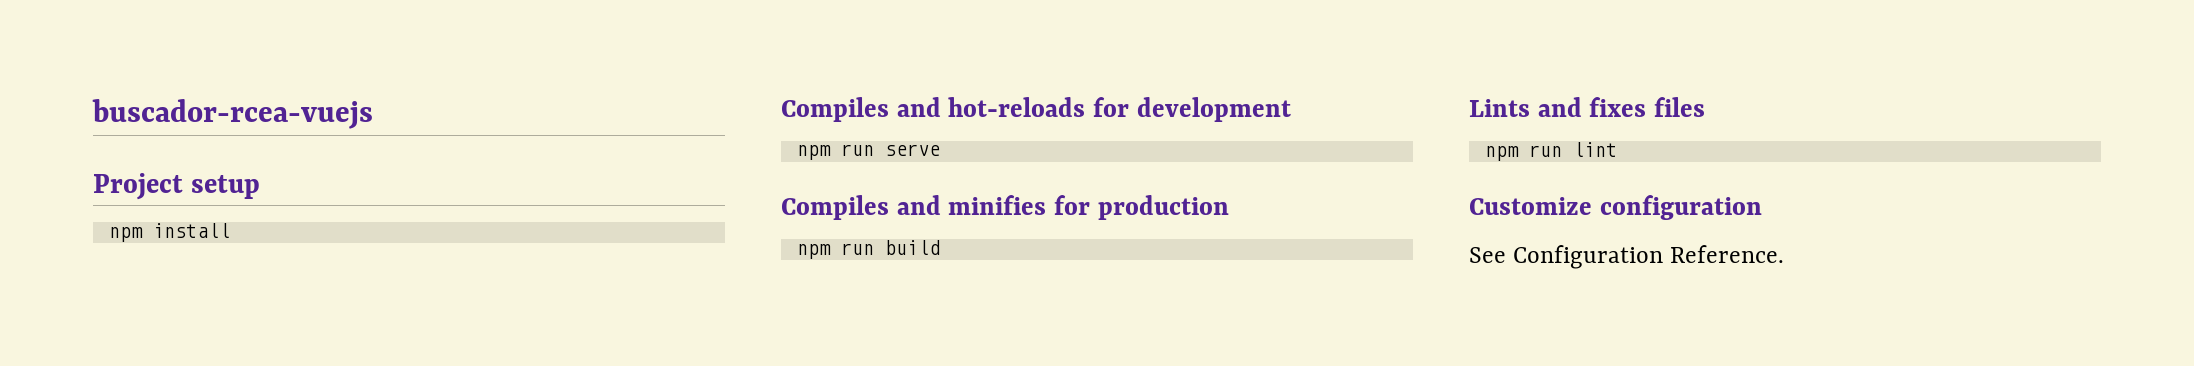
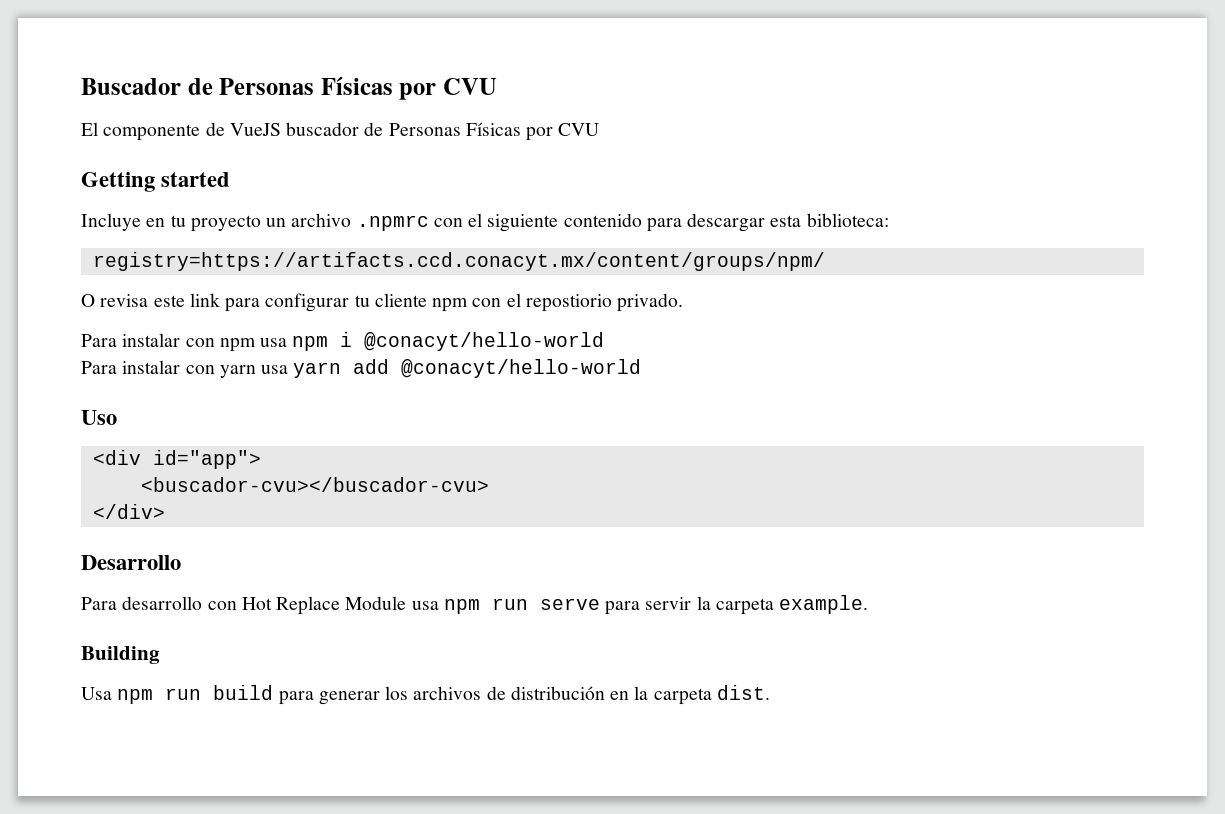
- buscador-rcea-vuejs
- Project setup
- npm install
- Compiles and hot-reloads for development
- npm run serve
- Compiles and minifies for production
- npm run build
- Lints and fixes files
- npm run lint
- Customize configuration
- See Configuration Reference.
+ Buscador de Personas Físicas por CVU
+ El componente de VueJS buscador de Personas Físicas por CVU
+ Getting started
+ Incluye en tu proyecto un archivo .npmrc con el siguiente contenido para descargar esta biblioteca:
+ registry=https://artifacts.ccd.conacyt.mx/content/groups/npm/
+ O revisa este link para configurar tu cliente npm con el repostiorio privado.
+ Para instalar con npm usa npm i @conacyt/hello-world
+ Para instalar con yarn usa yarn add @conacyt/hello-world
+ Uso
+ <div id="app">
+ <buscador-cvu></buscador-cvu>
+ </div>
+ Desarrollo
+ Para desarrollo con Hot Replace Module usa npm run serve para servir la carpeta example.
+ Building
+ Usa npm run build para generar los archivos de distribución en la carpeta dist.

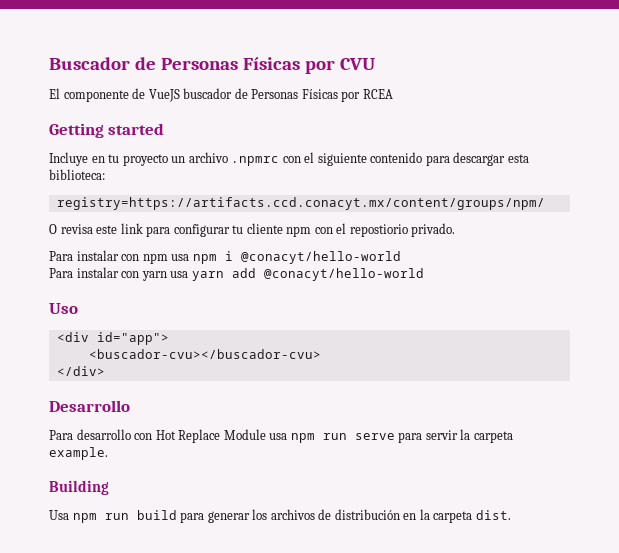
- El componente de VueJS buscador de Personas Físicas por CVU
+ El componente de VueJS buscador de Personas Físicas por RCEA

